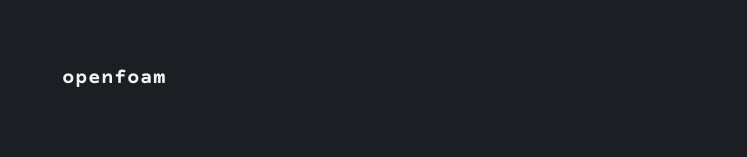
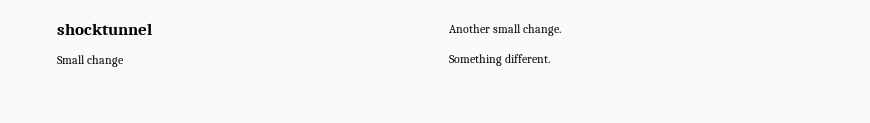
- openfoam
+ shocktunnel
+ Small change
+ Another small change.
+ Something different.

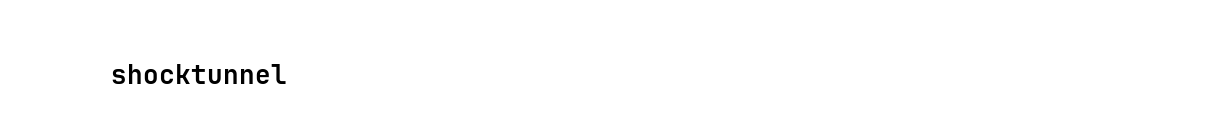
- Small change
- Another small change.
- Something different.

